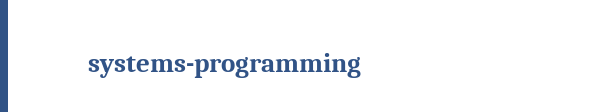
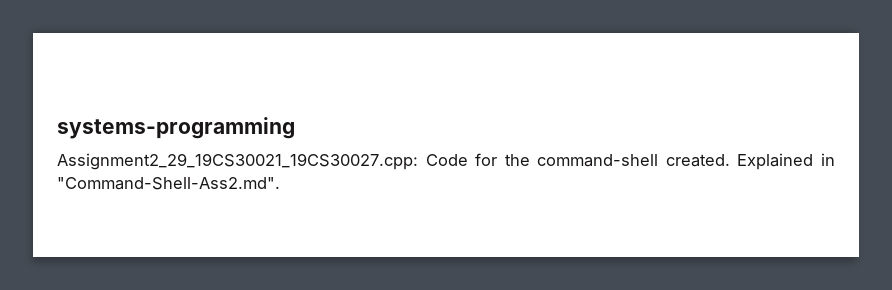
+ Assignment2_29_19CS30021_19CS30027.cpp: Code for the command-shell created. Explained in "Command-Shell-Ass2.md".

